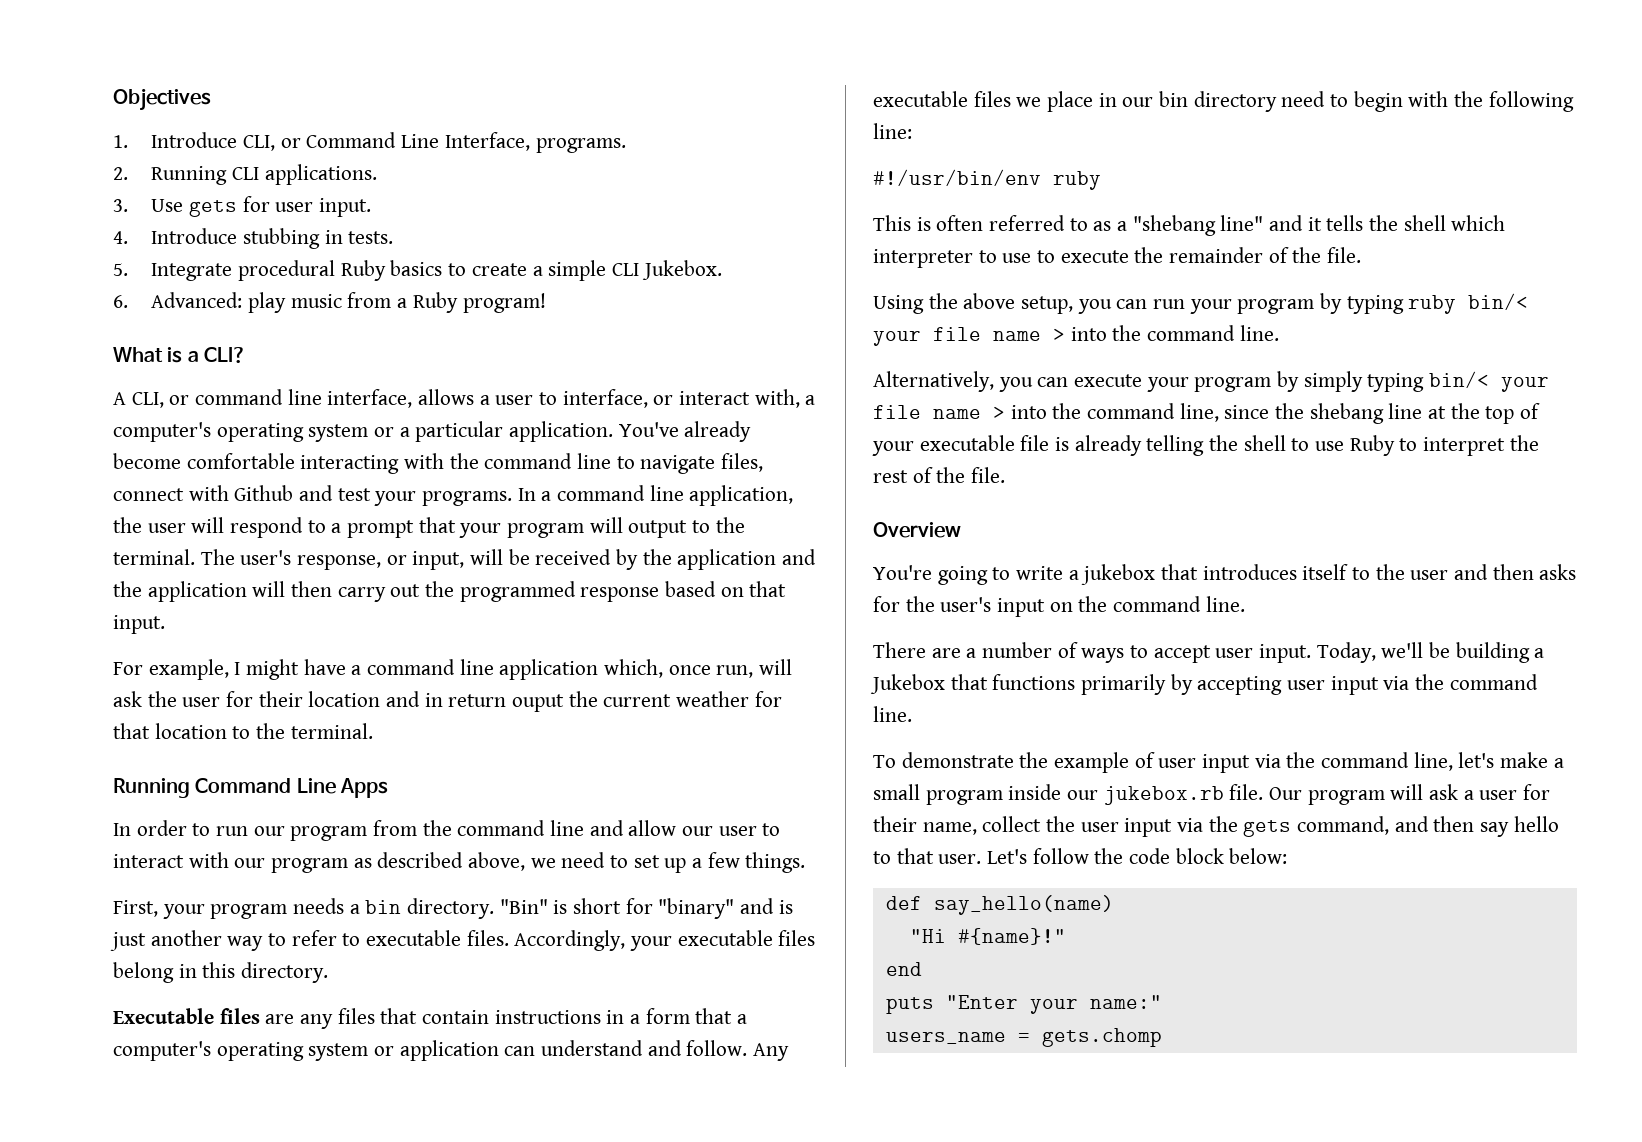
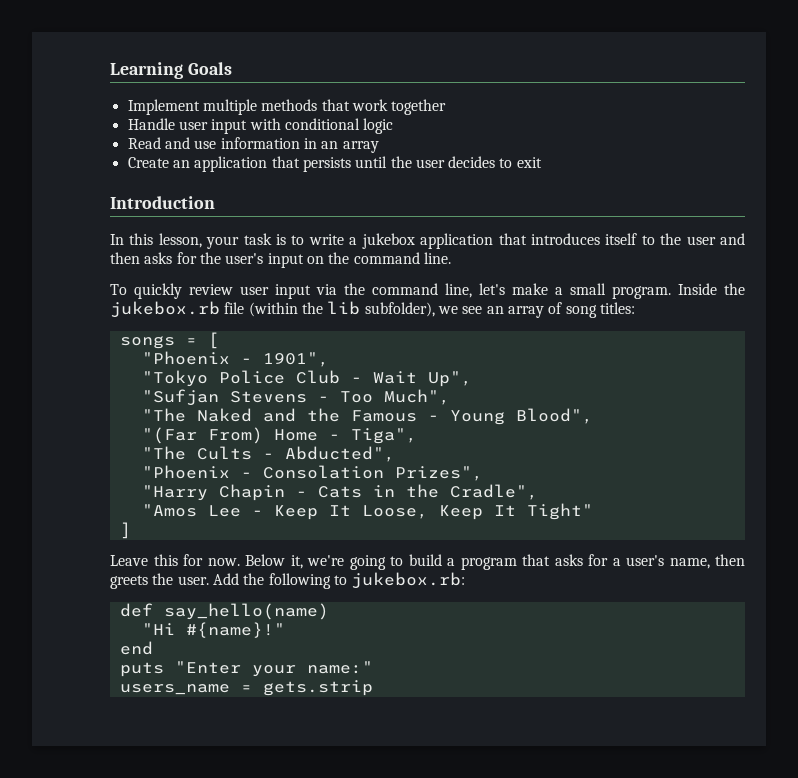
- Objectives
- 1. Introduce CLI, or Command Line Interface, programs.
- 2. Running CLI applications.
- 3. Use gets for user input.
- 4. Introduce stubbing in tests.
- 5. Integrate procedural Ruby basics to create a simple CLI Jukebox.
- 6. Advanced: play music from a Ruby program!
- What is a CLI?
- A CLI, or command line interface, allows a user to interface, or interact with, a computer's operating system or a particular application. You've already become comfortable interacting with the command line to navigate files, connect with Github and test your programs. In a command line application, the user will respond to a prompt that your program will output to the terminal. The user's response, or input, will be received by the application and the application will then carry out the programmed response based on that input.
- For example, I might have a command line application which, once run, will ask the user for their location and in return ouput the current weather for that location to the terminal.
- Running Command Line Apps
- In order to run our program from the command line and allow our user to interact with our program as described above, we need to set up a few things.
- First, your program needs a bin directory. "Bin" is short for "binary" and is just another way to refer to executable files. Accordingly, your executable files belong in this directory.
- Executable files are any files that contain instructions in a form that a computer's operating system or application can understand and follow. Any executable files we place in our bin directory need to begin with the following line:
- #!/usr/bin/env ruby
- This is often referred to as a "shebang line" and it tells the shell which interpreter to use to execute the remainder of the file.
- Using the above setup, you can run your program by typing ruby bin/< your file name > into the command line.
- Alternatively, you can execute your program by simply typing bin/< your file name > into the command line, since the shebang line at the top of your executable file is already telling the shell to use Ruby to interpret the rest of the file.
- Overview
- You're going to write a jukebox that introduces itself to the user and then asks for the user's input on the command line.
+ Learning Goals
+ Implement multiple methods that work together
+ Handle user input with conditional logic
+ Read and use information in an array
+ Create an application that persists until the user decides to exit
+ Introduction
+ In this lesson, your task is to write a jukebox application that introduces itself to the user and then asks for the user's input on the command line.
- There are a number of ways to accept user input. Today, we'll be building a Jukebox that functions primarily by accepting user input via the command line.
- To demonstrate the example of user input via the command line, let's make a small program inside our jukebox.rb file. Our program will ask a user for their name, collect the user input via the gets command, and then say hello to that user. Let's follow the code block below:
+ To quickly review user input via the command line, let's make a small program. Inside the jukebox.rb file (within the lib subfolder), we see an array of song titles:
+ songs = [
+ "Phoenix - 1901",
+ "Tokyo Police Club - Wait Up",
+ "Sufjan Stevens - Too Much",
+ "The Naked and the Famous - Young Blood",
+ "(Far From) Home - Tiga",
+ "The Cults - Abducted",
+ "Phoenix - Consolation Prizes",
+ "Harry Chapin - Cats in the Cradle",
+ "Amos Lee - Keep It Loose, Keep It Tight"
+ ]
+ Leave this for now. Below it, we're going to build a program that asks for a user's name, then greets the user. Add the following to jukebox.rb:
- users_name = gets.chomp
+ users_name = gets.strip

